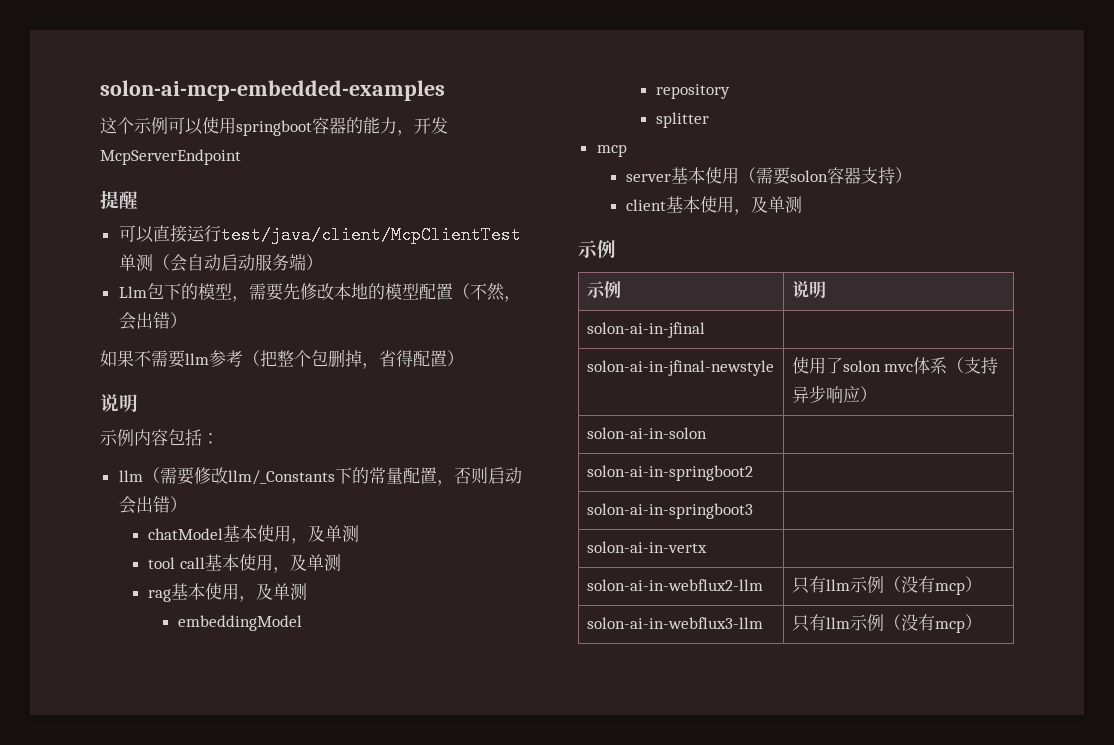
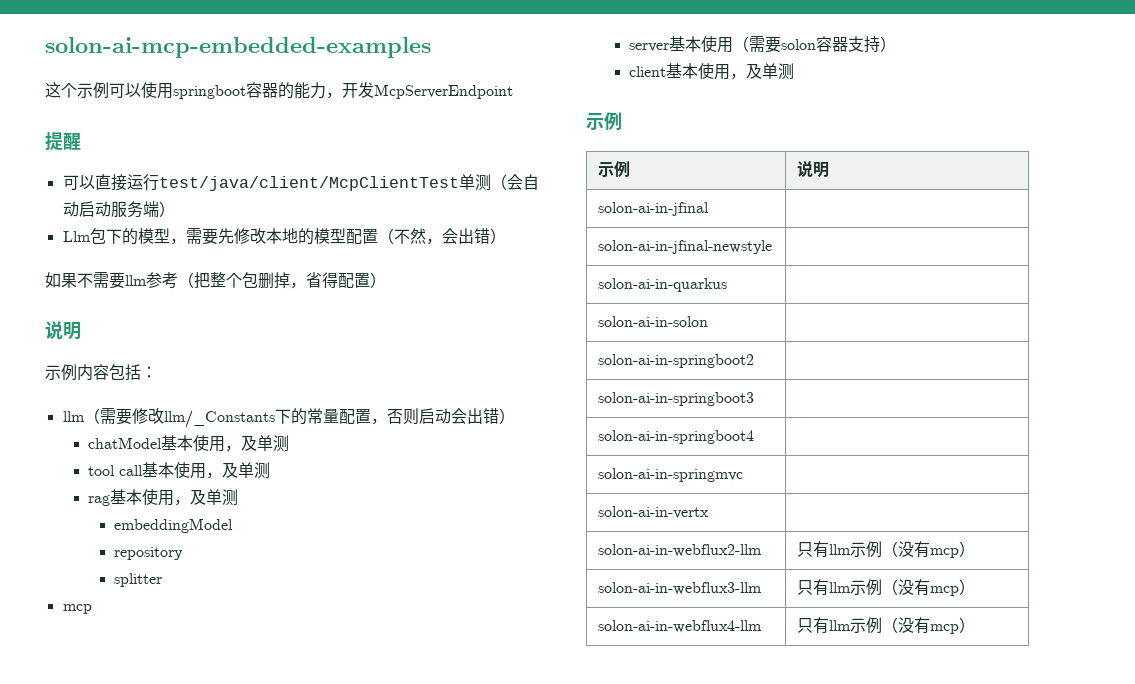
- solon-ai-in-jfinal-newstyle | 使用了solon mvc体系（支持异步响应）
+ solon-ai-in-jfinal-newstyle |
+ solon-ai-in-quarkus |
+ solon-ai-in-springboot4 |
+ solon-ai-in-springmvc |
+ solon-ai-in-webflux4-llm | 只有llm示例（没有mcp）

